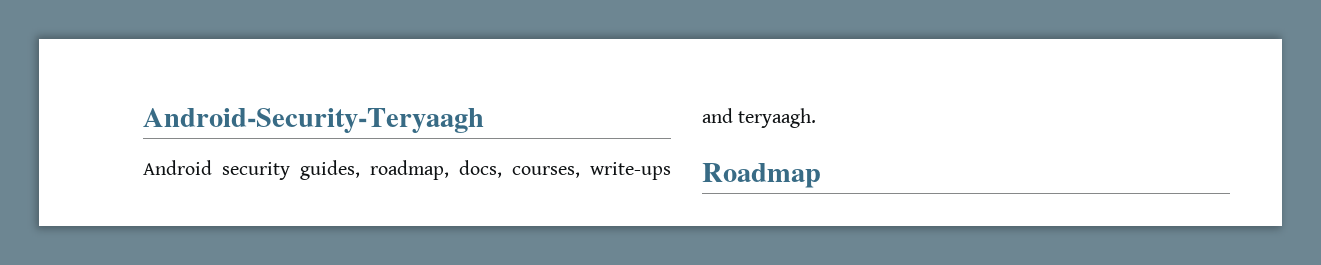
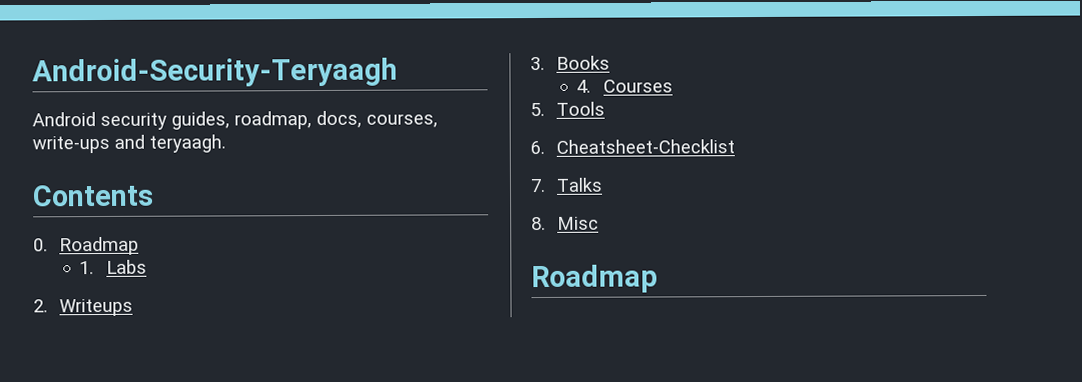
+ Contents
+ 0. Roadmap
+ 1. Labs
+ 2. Writeups
+ 3. Books
+ 4. Courses
+ 5. Tools
+ 6. Cheatsheet-Checklist
+ 7. Talks
+ 8. Misc

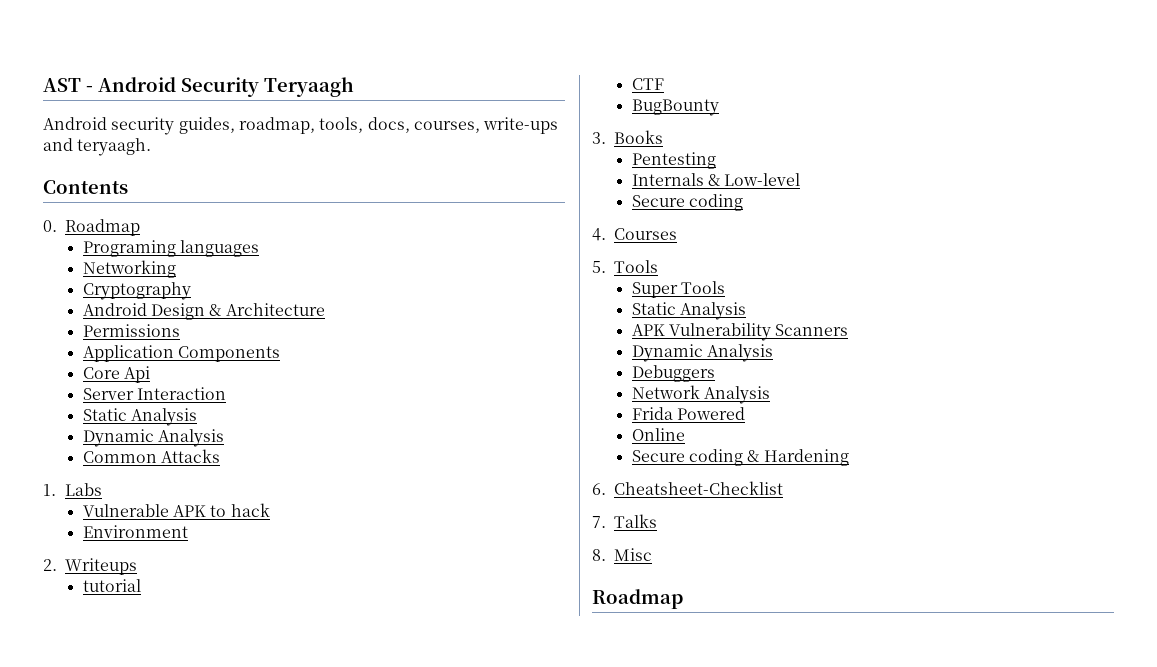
- Android-Security-Teryaagh
+ AST - Android Security Teryaagh
- Android security guides, roadmap, docs, courses, write-ups and teryaagh.
+ Android security guides, roadmap, tools, docs, courses, write-ups and teryaagh.
+ Programing languages
+ Networking
+ Cryptography
+ Android Design & Architecture
+ Permissions
+ Application Components
+ Core Api
+ Server Interaction
+ Static Analysis
+ Dynamic Analysis
+ Common Attacks
  1. Labs
+ Vulnerable APK to hack
+ Environment
+ tutorial
+ CTF
+ BugBounty
+ Pentesting
+ Internals & Low-level
+ Secure coding
  4. Courses
  5. Tools
+ Super Tools
+ Static Analysis
+ APK Vulnerability Scanners
+ Dynamic Analysis
+ Debuggers
+ Network Analysis
+ Frida Powered
+ Online
+ Secure coding & Hardening

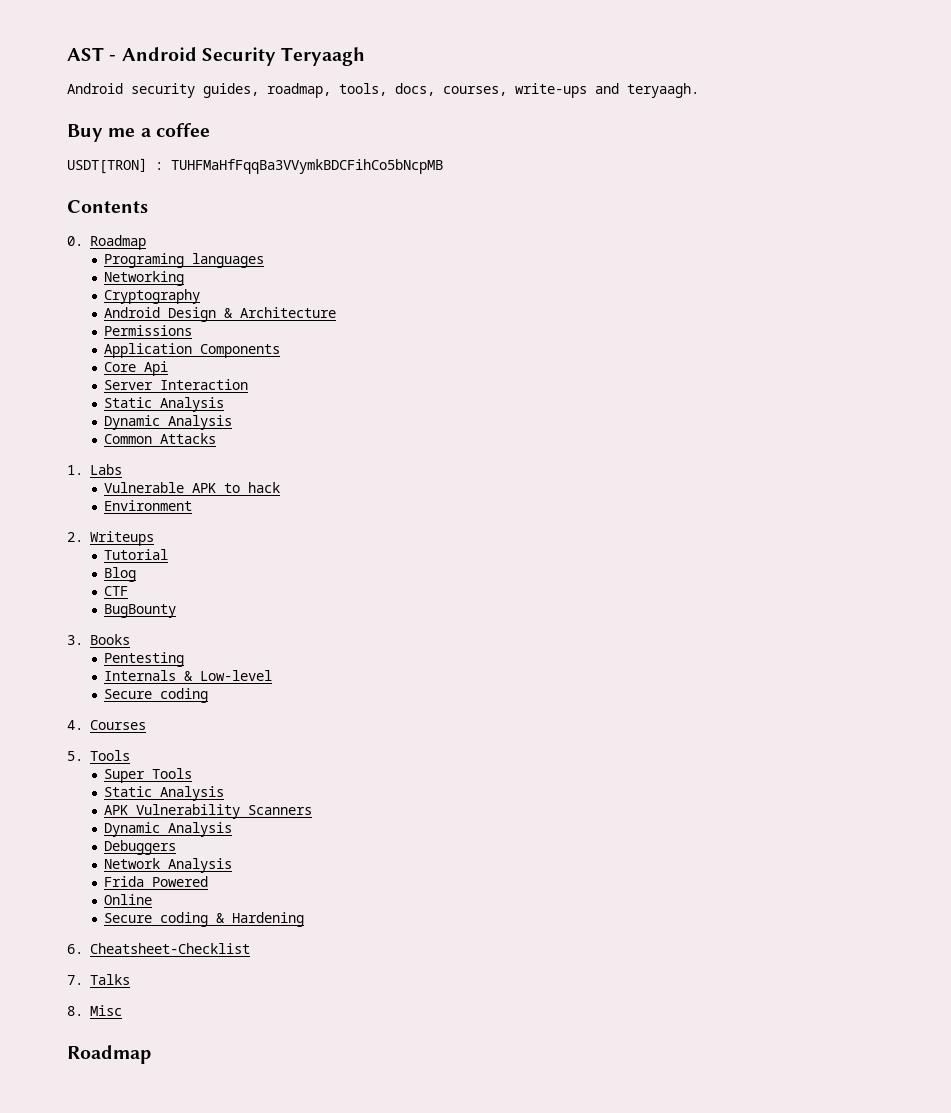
+ Buy me a coffee
+ USDT[TRON] : TUHFMaHfFqqBa3VVymkBDCFihCo5bNcpMB
- tutorial
+ Tutorial
+ Blog

